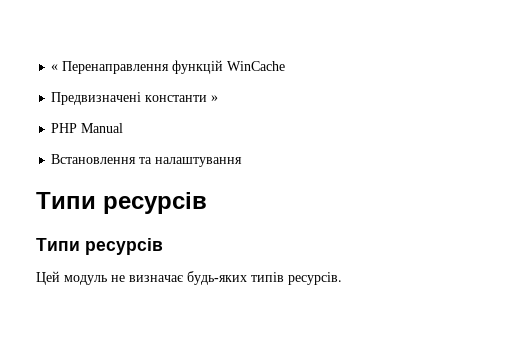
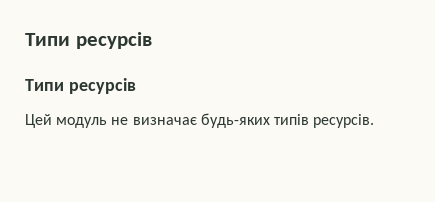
- « Перенаправлення функцій WinCache
- Предвизначені константи »
- PHP Manual
- Встановлення та налаштування

